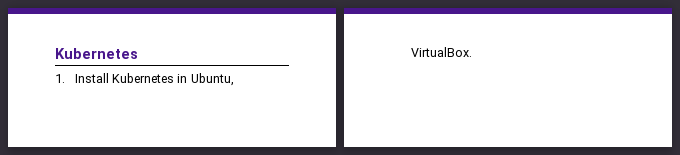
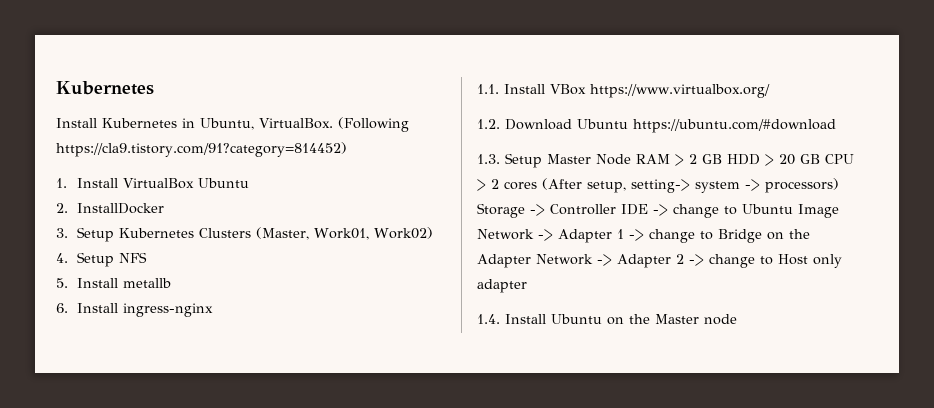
- 1. Install Kubernetes in Ubuntu, VirtualBox.
+ Install Kubernetes in Ubuntu, VirtualBox.
+ (Following https://cla9.tistory.com/91?category=814452)
+ 1. Install VirtualBox Ubuntu
+ 2. InstallDocker
+ 3. Setup Kubernetes Clusters (Master, Work01, Work02)
+ 4. Setup NFS
+ 5. Install metallb
+ 6. Install ingress-nginx
+ 1.1. Install VBox https://www.virtualbox.org/
+ 1.2. Download Ubuntu https://ubuntu.com/#download
+ 1.3. Setup Master Node RAM > 2 GB HDD > 20 GB CPU > 2 cores (After setup, setting-> system -> processors) Storage -> Controller IDE -> change to Ubuntu Image Network -> Adapter 1 -> change to Bridge on the Adapter Network -> Adapter 2 -> change to Host only adapter
+ 1.4. Install Ubuntu on the Master node

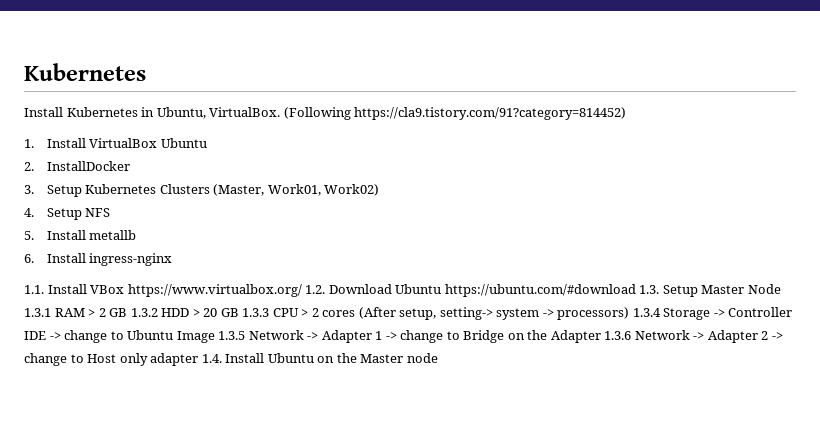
- 1.1. Install VBox https://www.virtualbox.org/
- 1.2. Download Ubuntu https://ubuntu.com/#download
- 1.3. Setup Master Node RAM > 2 GB HDD > 20 GB CPU > 2 cores (After setup, setting-> system -> processors) Storage -> Controller IDE -> change to Ubuntu Image Network -> Adapter 1 -> change to Bridge on the Adapter Network -> Adapter 2 -> change to Host only adapter
- 1.4. Install Ubuntu on the Master node
+ 1.1. Install VBox https://www.virtualbox.org/ 1.2. Download Ubuntu https://ubuntu.com/#download 1.3. Setup Master Node 1.3.1 RAM > 2 GB 1.3.2 HDD > 20 GB 1.3.3 CPU > 2 cores (After setup, setting-> system -> processors) 1.3.4 Storage -> Controller IDE -> change to Ubuntu Image 1.3.5 Network -> Adapter 1 -> change to Bridge on the Adapter 1.3.6 Network -> Adapter 2 -> change to Host only adapter 1.4. Install Ubuntu on the Master node

